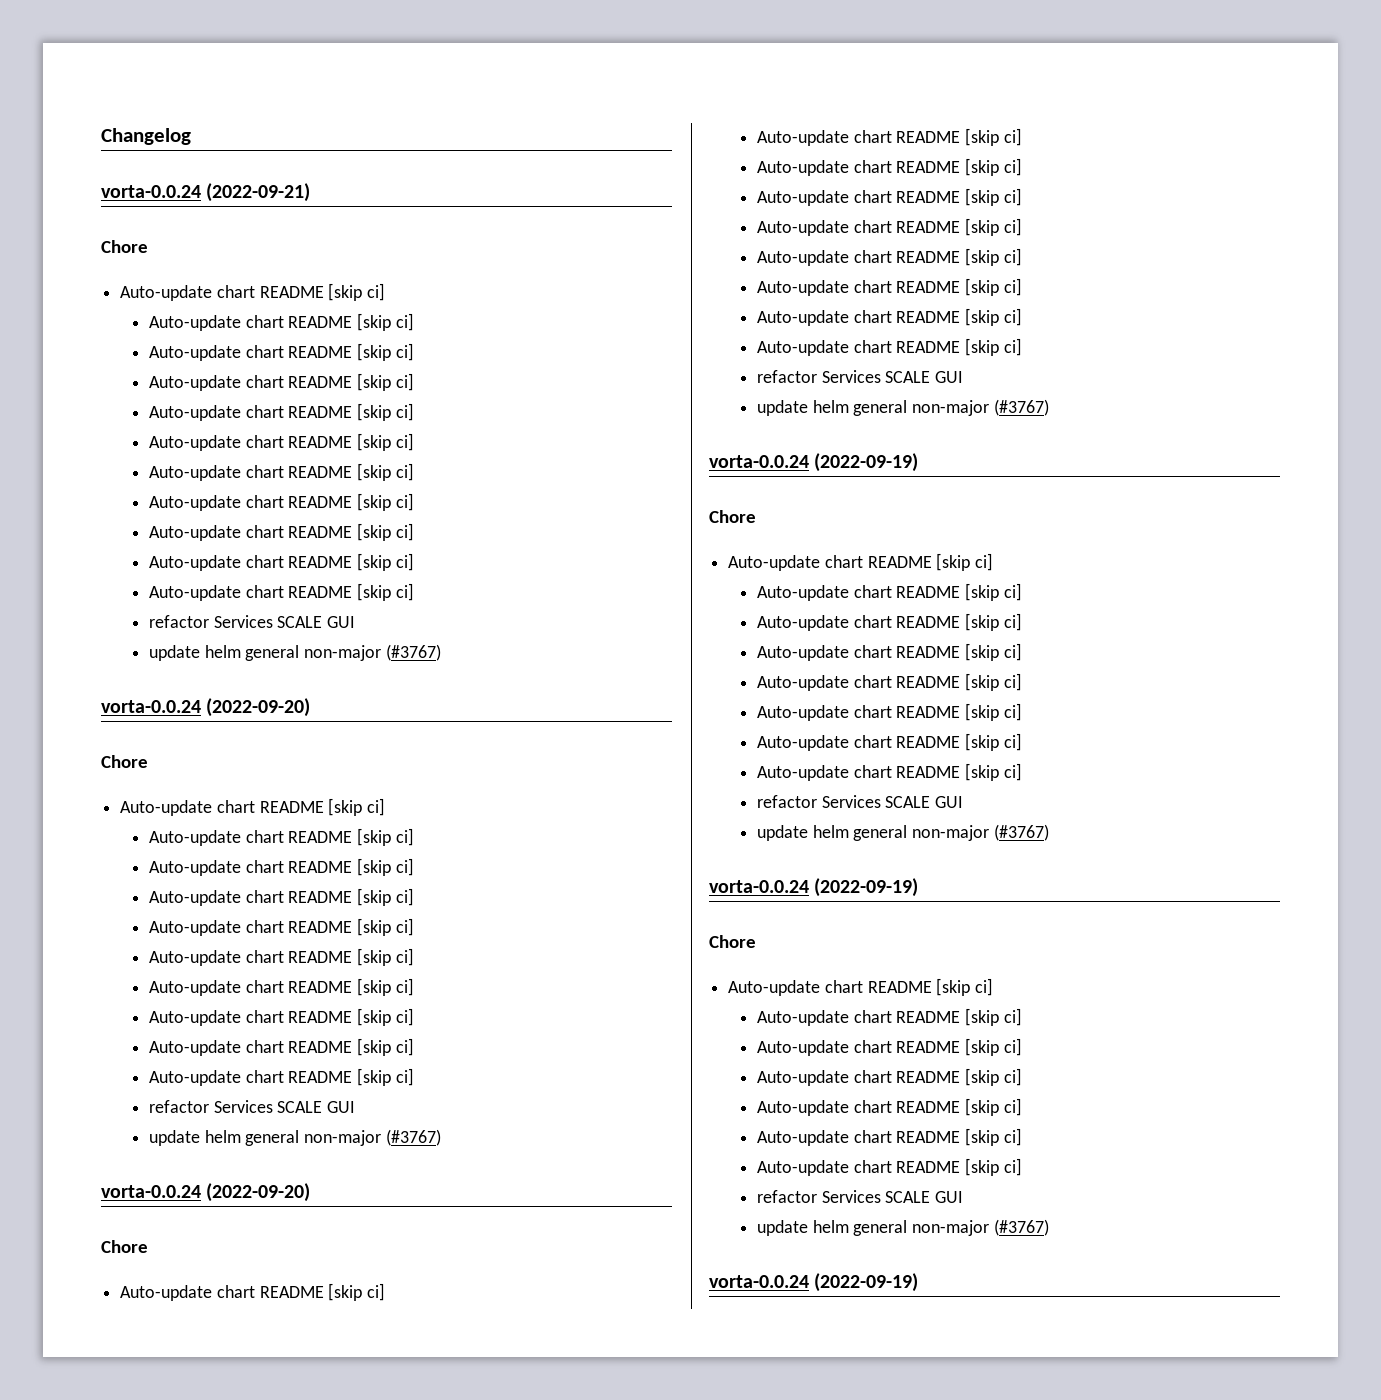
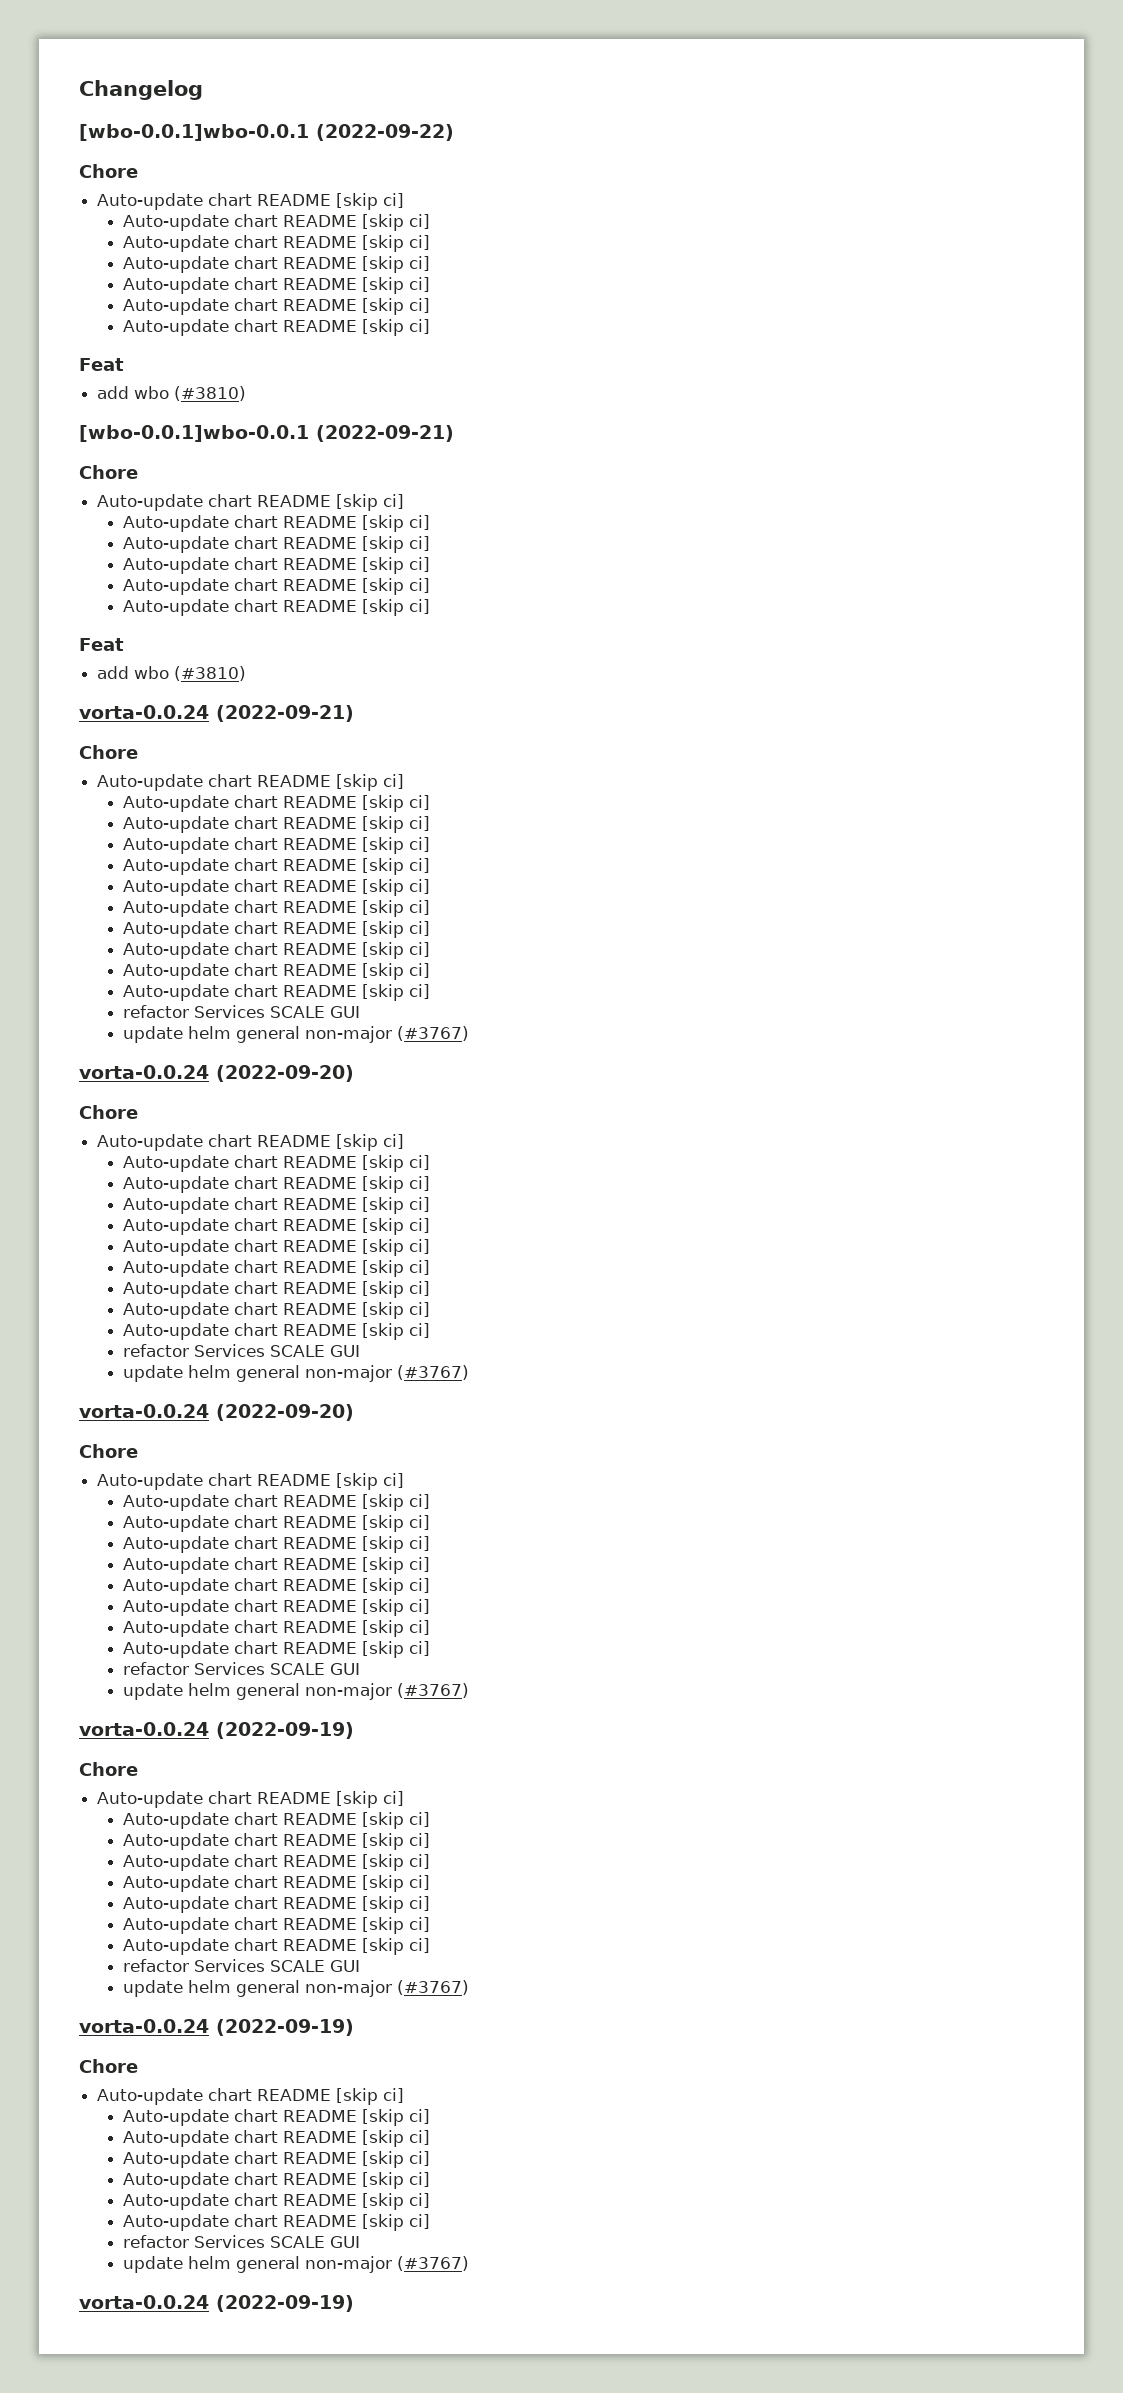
+ [wbo-0.0.1]wbo-0.0.1 (2022-09-22)
+ Chore
+ Auto-update chart README [skip ci]
+ Auto-update chart README [skip ci]
+ Auto-update chart README [skip ci]
+ Auto-update chart README [skip ci]
+ Auto-update chart README [skip ci]
+ Auto-update chart README [skip ci]
+ Auto-update chart README [skip ci]
+ Feat
+ add wbo (#3810)
+ [wbo-0.0.1]wbo-0.0.1 (2022-09-21)
+ Chore
+ Auto-update chart README [skip ci]
+ Auto-update chart README [skip ci]
+ Auto-update chart README [skip ci]
+ Auto-update chart README [skip ci]
+ Auto-update chart README [skip ci]
+ Auto-update chart README [skip ci]
+ Feat
+ add wbo (#3810)

